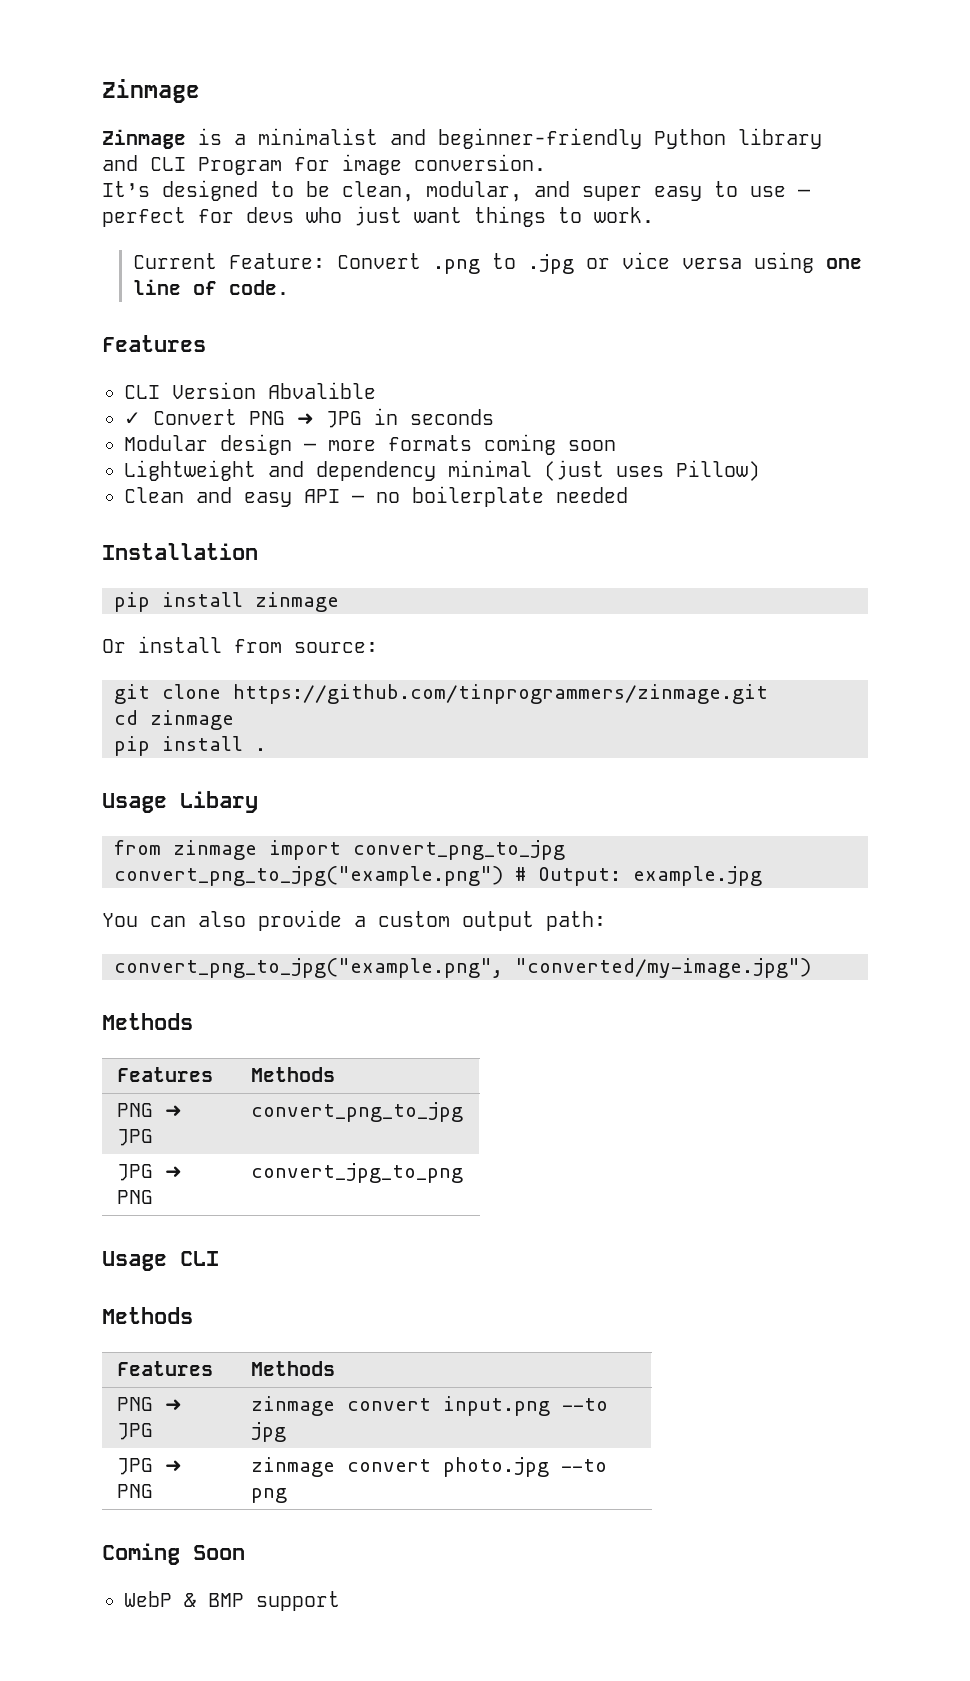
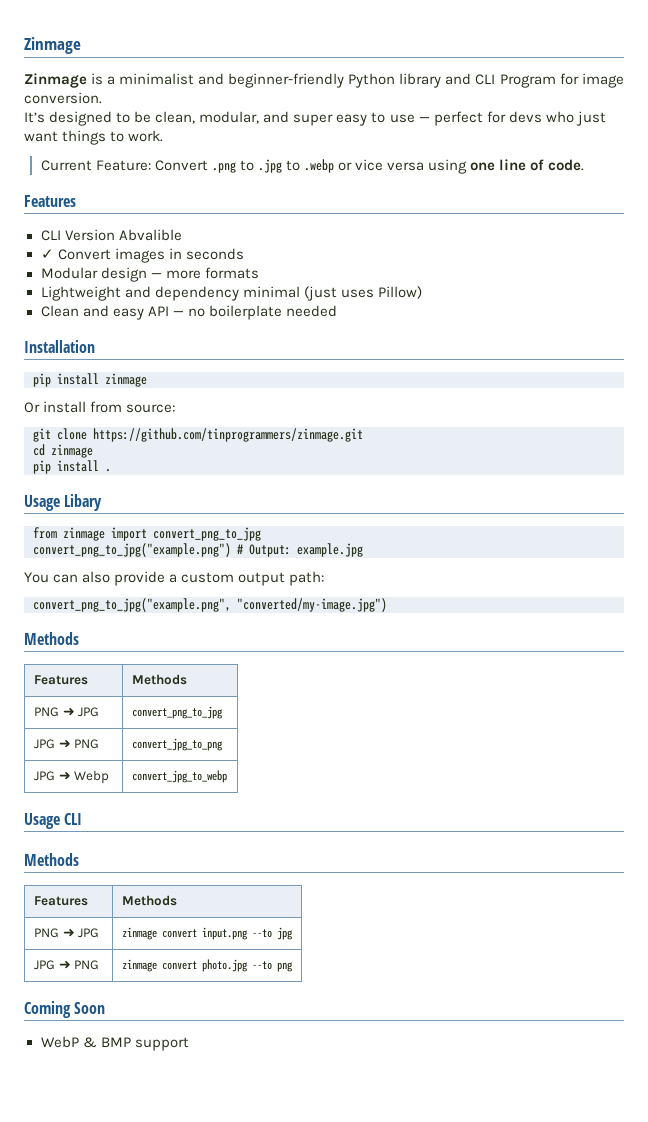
- Current Feature: Convert .png to .jpg or vice versa using one line of code.
+ Current Feature: Convert .png to .jpg to .webp or vice versa using one line of code.
- ✓ Convert PNG ➜ JPG in seconds
+ ✓ Convert images in seconds
- Modular design — more formats coming soon
+ Modular design — more formats
+ JPG ➜ Webp | convert_jpg_to_webp

